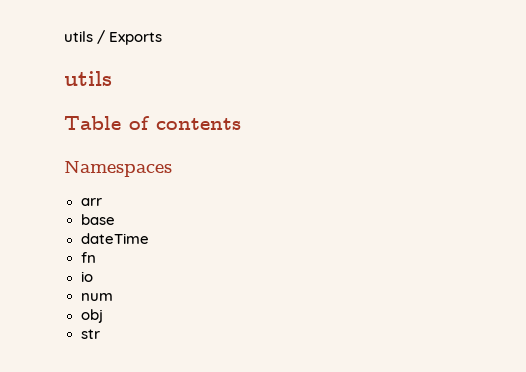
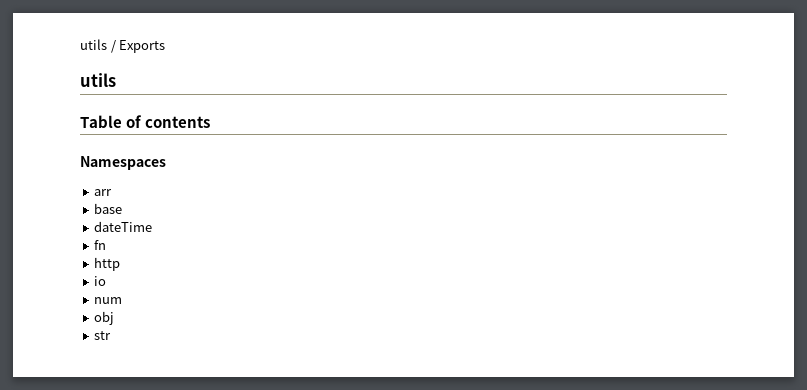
+ http

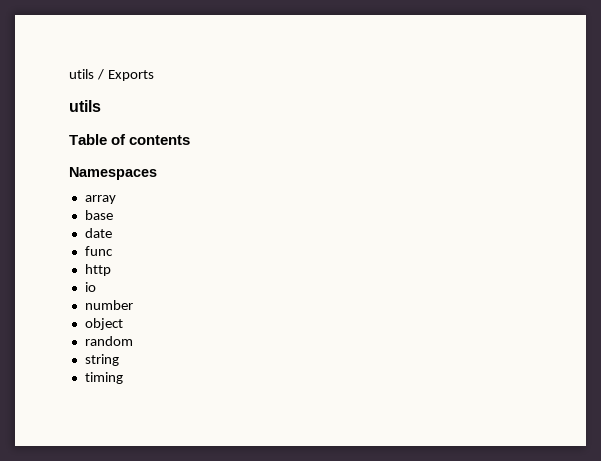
- arr
+ array
- dateTime
- fn
+ date
+ func
- num
- obj
- str
+ number
+ object
+ random
+ string
+ timing

